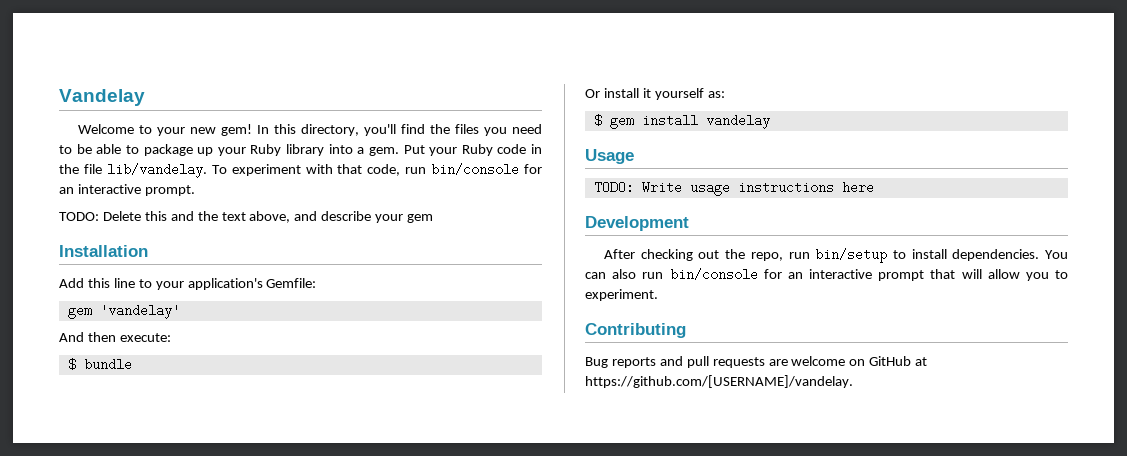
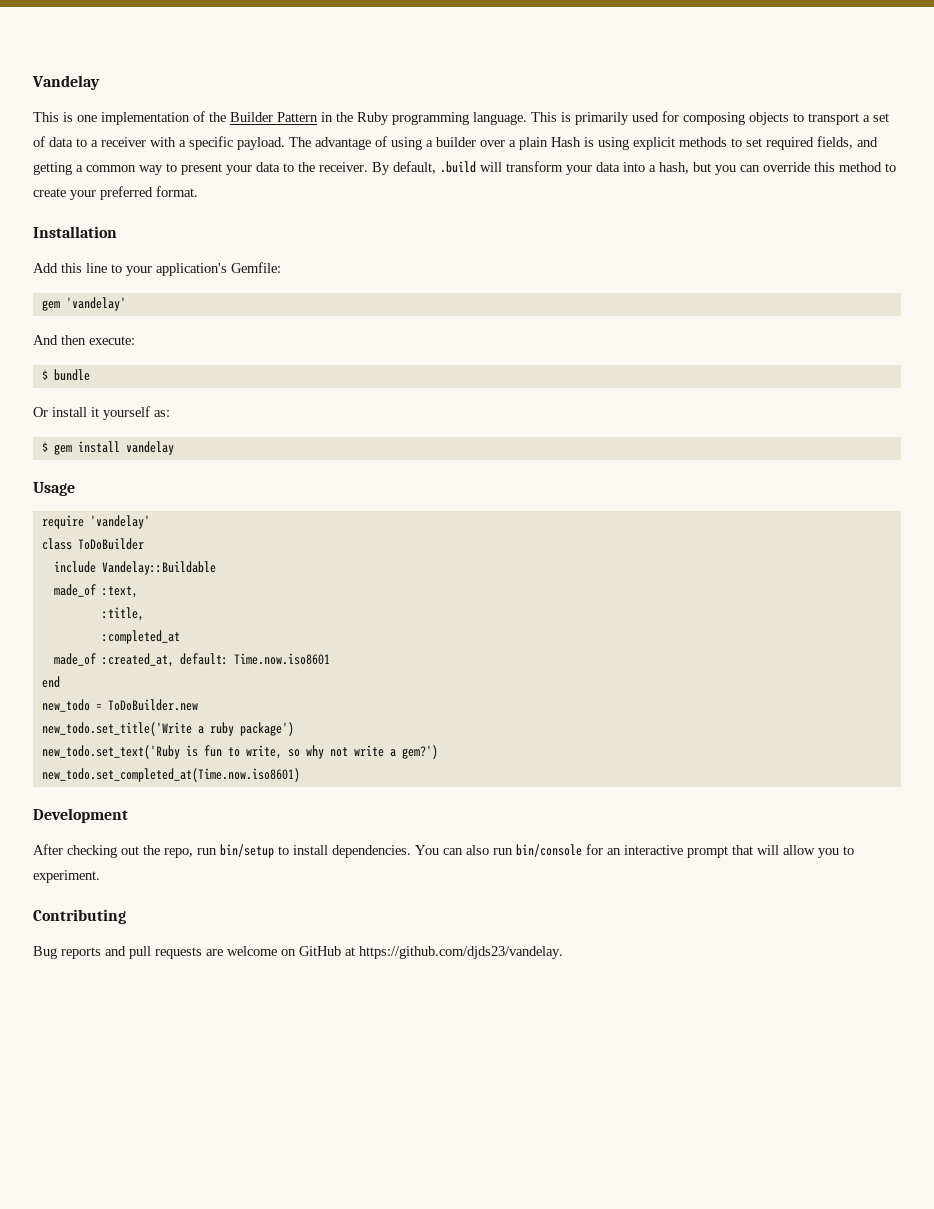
- Welcome to your new gem! In this directory, you'll find the files you need to be able to package up your Ruby library into a gem. Put your Ruby code in the file lib/vandelay. To experiment with that code, run bin/console for an interactive prompt.
- TODO: Delete this and the text above, and describe your gem
+ This is one implementation of the Builder Pattern in the Ruby programming language. This is primarily used for composing objects to transport a set of data to a receiver with a specific payload. The advantage of using a builder over a plain Hash is using explicit methods to set required fields, and getting a common way to present your data to the receiver. By default, .build will transform your data into a hash, but you can override this method to create your preferred format.
- TODO: Write usage instructions here
+ require 'vandelay'
+ class ToDoBuilder
+ include Vandelay::Buildable
+ made_of :text,
+ :title,
+ :completed_at
+ made_of :created_at, default: Time.now.iso8601
+ end
+ new_todo = ToDoBuilder.new
+ new_todo.set_title('Write a ruby package')
+ new_todo.set_text('Ruby is fun to write, so why not write a gem?')
+ new_todo.set_completed_at(Time.now.iso8601)
- Bug reports and pull requests are welcome on GitHub at https://github.com/[USERNAME]/vandelay.
+ Bug reports and pull requests are welcome on GitHub at https://github.com/djds23/vandelay.

